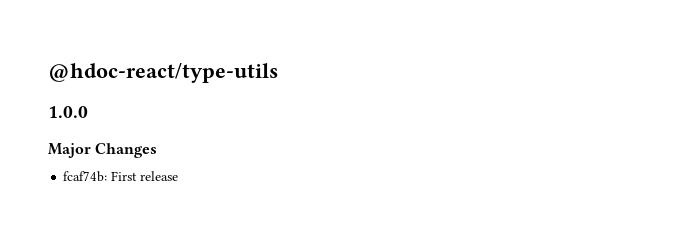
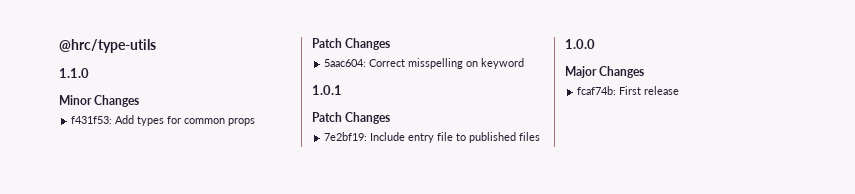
- @hdoc-react/type-utils
+ @hrc/type-utils
+ 1.1.0
+ Minor Changes
+ f431f53: Add types for common props
+ Patch Changes
+ 5aac604: Correct misspelling on keyword
+ 1.0.1
+ Patch Changes
+ 7e2bf19: Include entry file to published files

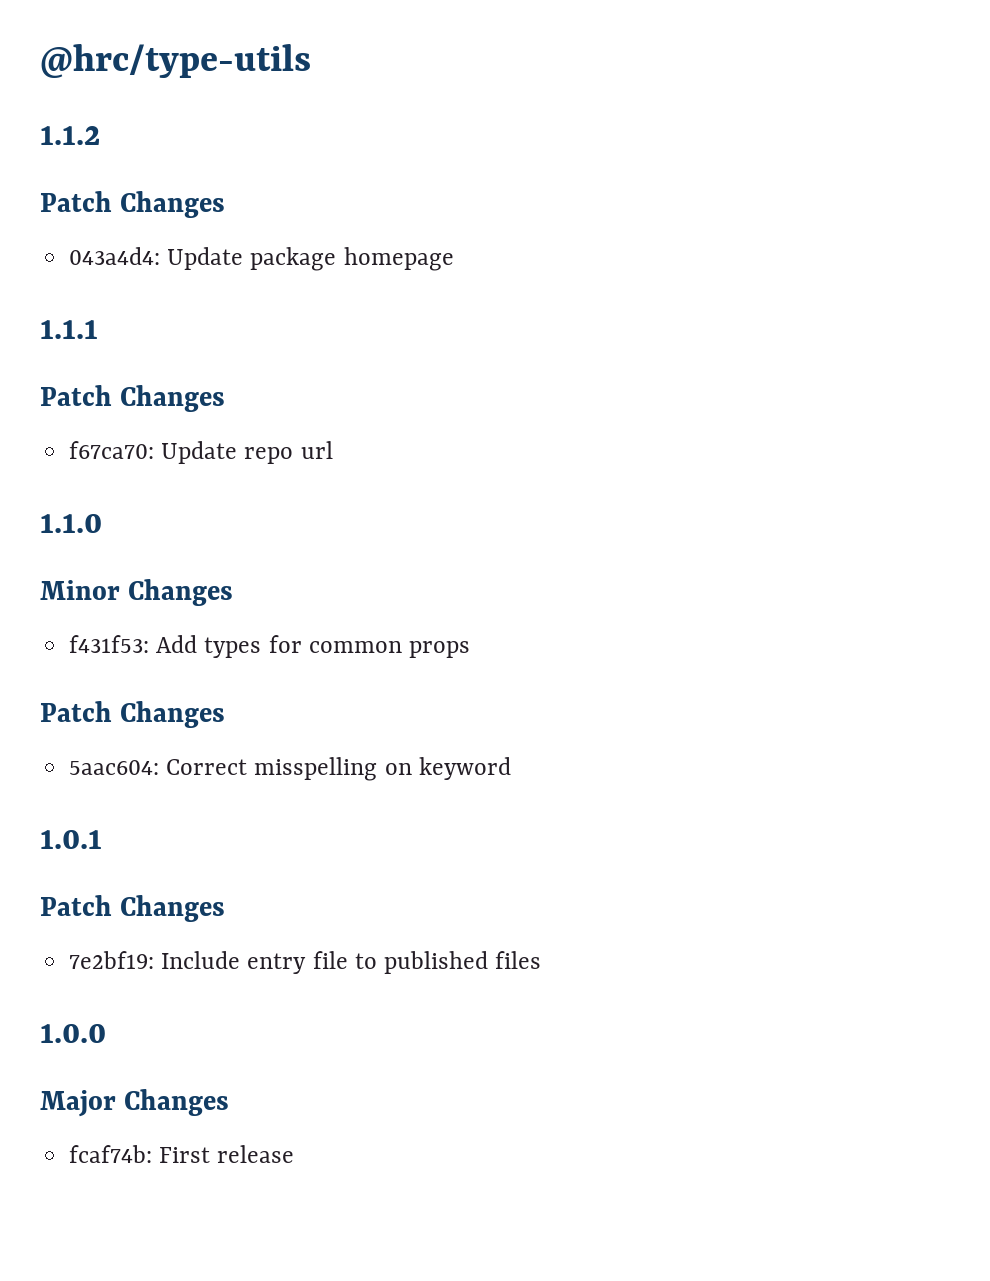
+ 1.1.2
+ Patch Changes
+ 043a4d4: Update package homepage
+ 1.1.1
+ Patch Changes
+ f67ca70: Update repo url

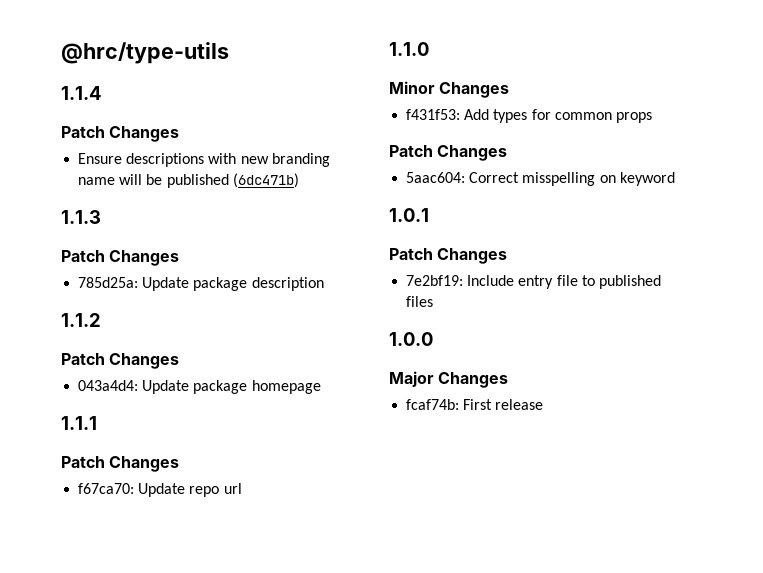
+ 1.1.4
+ Patch Changes
+ Ensure descriptions with new branding name will be published (6dc471b)
+ 1.1.3
+ Patch Changes
+ 785d25a: Update package description

